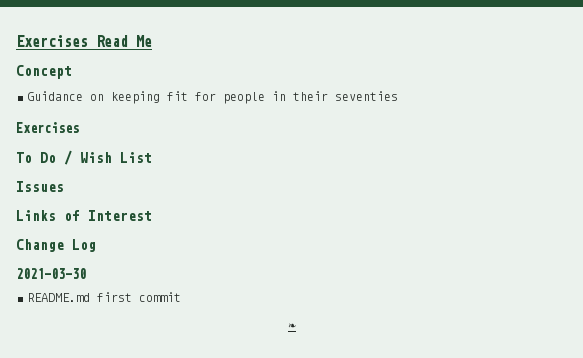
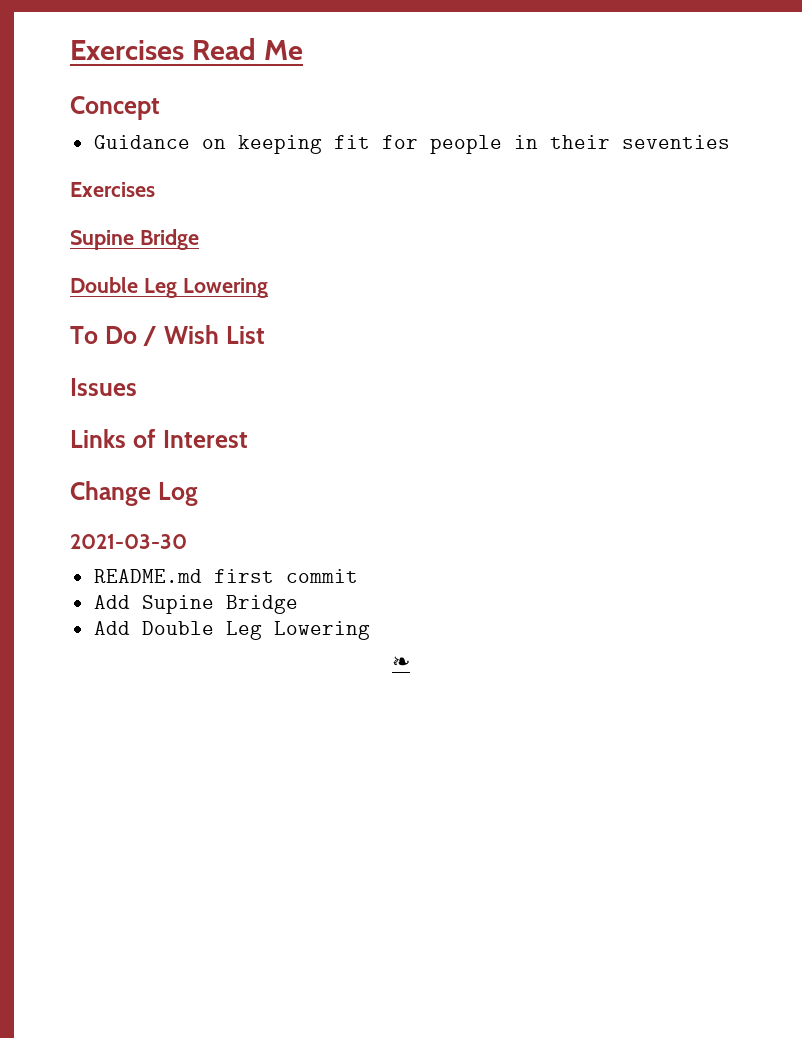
  Guidance on keeping fit for people in their seventies
  Exercises
+ Supine Bridge
+ Double Leg Lowering
+ Add Supine Bridge
+ Add Double Leg Lowering

